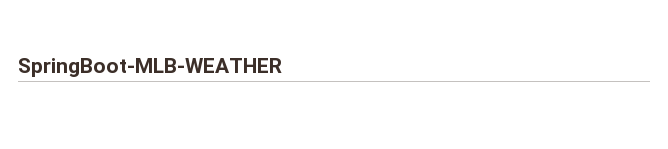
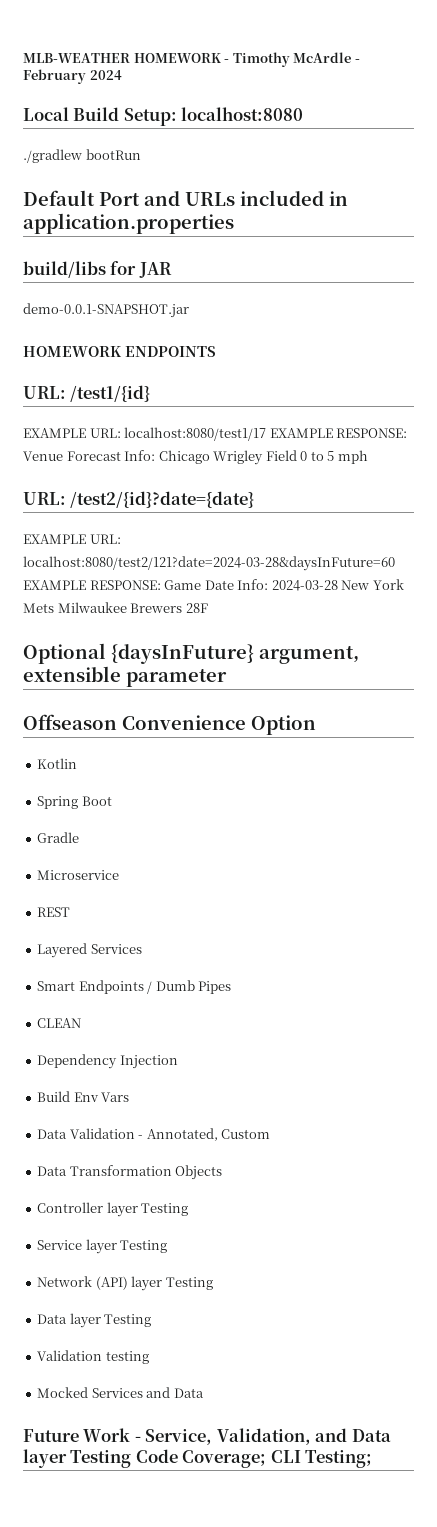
- SpringBoot-MLB-WEATHER
+ MLB-WEATHER HOMEWORK - Timothy McArdle - February 2024
+ Local Build Setup: localhost:8080
+ ./gradlew bootRun
+ Default Port and URLs included in application.properties
+ build/libs for JAR
+ demo-0.0.1-SNAPSHOT.jar
+ HOMEWORK ENDPOINTS
+ URL: /test1/{id}
+ EXAMPLE URL: localhost:8080/test1/17 EXAMPLE RESPONSE: Venue Forecast Info: Chicago Wrigley Field 0 to 5 mph
+ URL: /test2/{id}?date={date}
+ EXAMPLE URL: localhost:8080/test2/121?date=2024-03-28&daysInFuture=60 EXAMPLE RESPONSE: Game Date Info: 2024-03-28 New York Mets Milwaukee Brewers 28F
+ Optional {daysInFuture} argument, extensible parameter
+ Offseason Convenience Option
+ Kotlin
+ Spring Boot
+ Gradle
+ Microservice
+ REST
+ Layered Services
+ Smart Endpoints / Dumb Pipes
+ CLEAN
+ Dependency Injection
+ Build Env Vars
+ Data Validation - Annotated, Custom
+ Data Transformation Objects
+ Controller layer Testing
+ Service layer Testing
+ Network (API) layer Testing
+ Data layer Testing
+ Validation testing
+ Mocked Services and Data
+ Future Work - Service, Validation, and Data layer Testing Code Coverage; CLI Testing;

